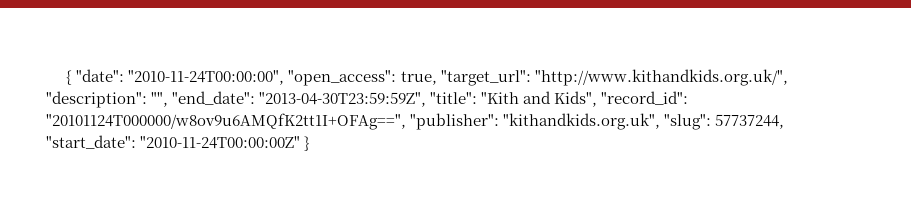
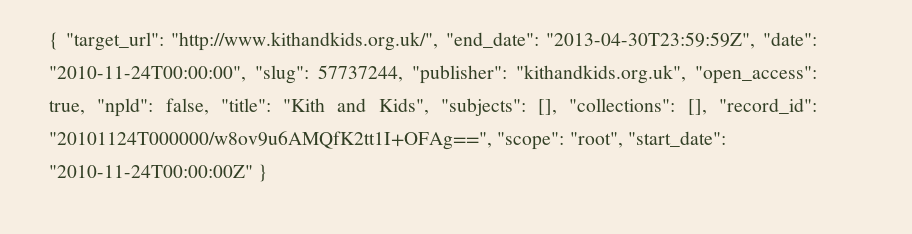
- { "date": "2010-11-24T00:00:00", "open_access": true, "target_url": "http://www.kithandkids.org.uk/", "description": "", "end_date": "2013-04-30T23:59:59Z", "title": "Kith and Kids", "record_id": "20101124T000000/w8ov9u6AMQfK2tt1I+OFAg==", "publisher": "kithandkids.org.uk", "slug": 57737244, "start_date": "2010-11-24T00:00:00Z" }
+ { "target_url": "http://www.kithandkids.org.uk/", "end_date": "2013-04-30T23:59:59Z", "date": "2010-11-24T00:00:00", "slug": 57737244, "publisher": "kithandkids.org.uk", "open_access": true, "npld": false, "title": "Kith and Kids", "subjects": [], "collections": [], "record_id": "20101124T000000/w8ov9u6AMQfK2tt1I+OFAg==", "scope": "root", "start_date": "2010-11-24T00:00:00Z" }

